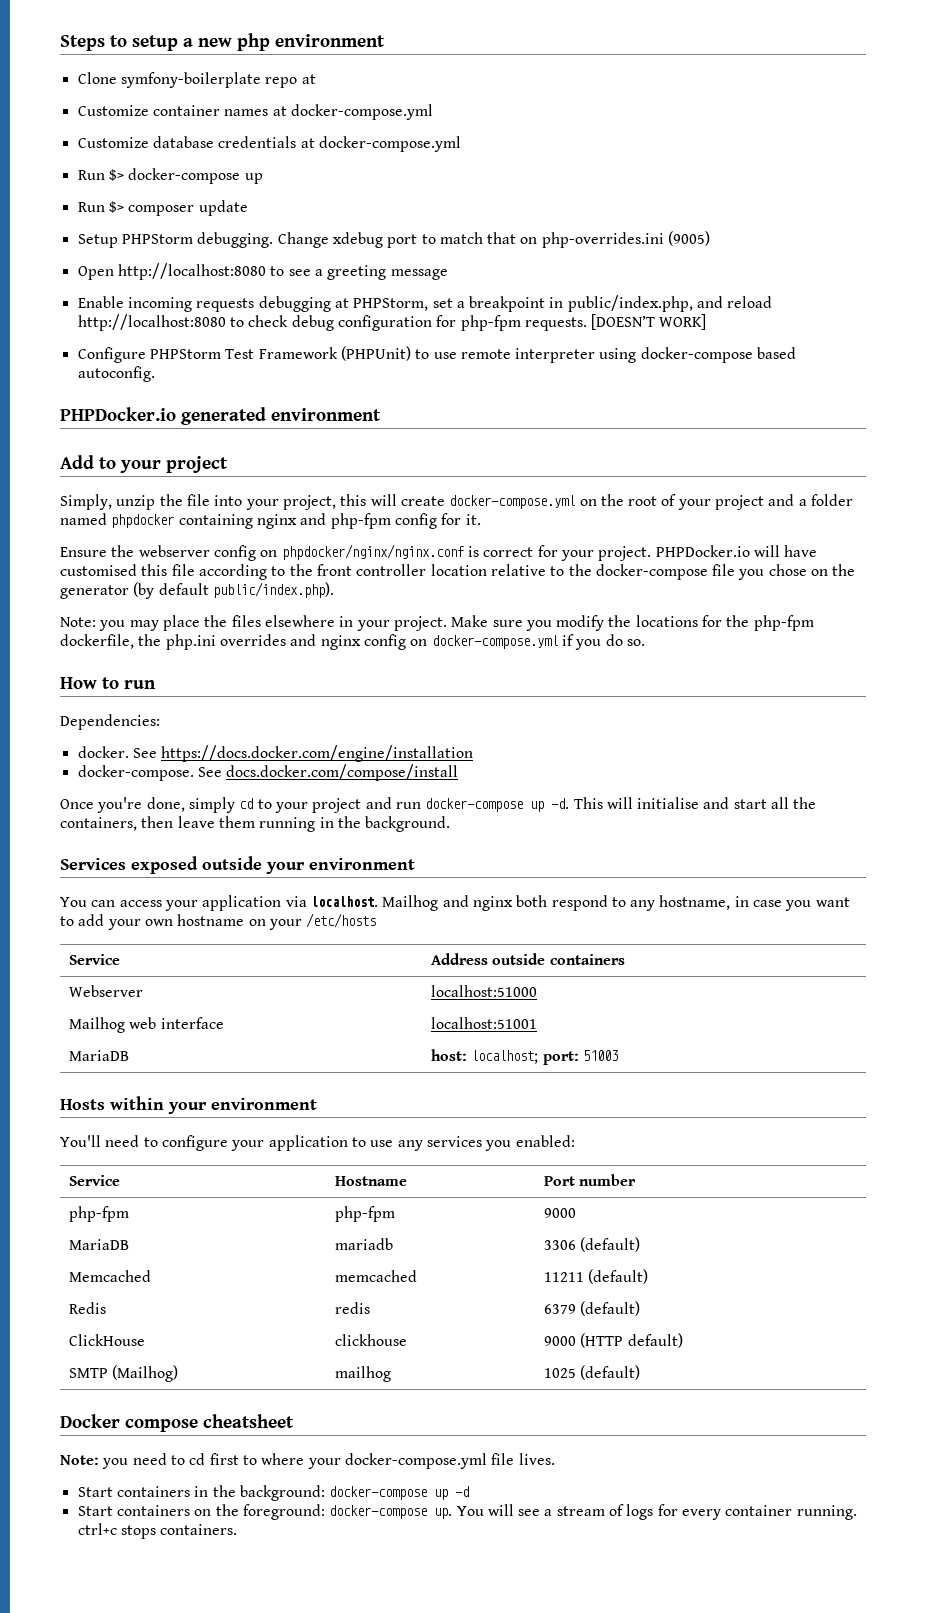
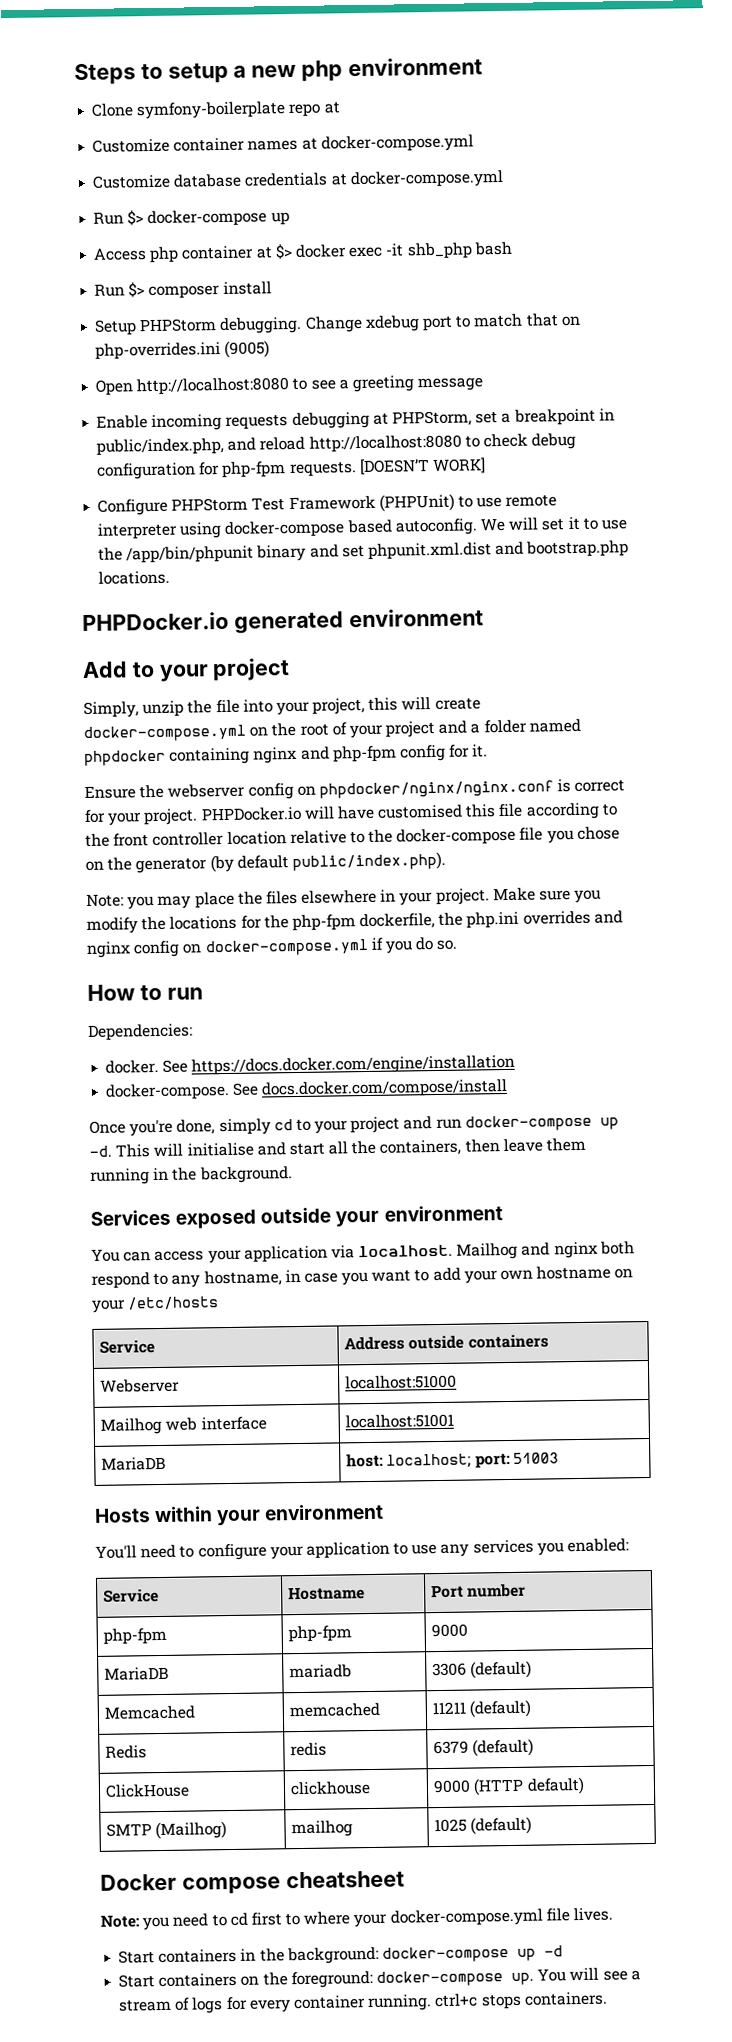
+ Access php container at $> docker exec -it shb_php bash
- Run $> composer update
+ Run $> composer install
+ We will set it to use the /app/bin/phpunit binary and set phpunit.xml.dist and bootstrap.php locations.

